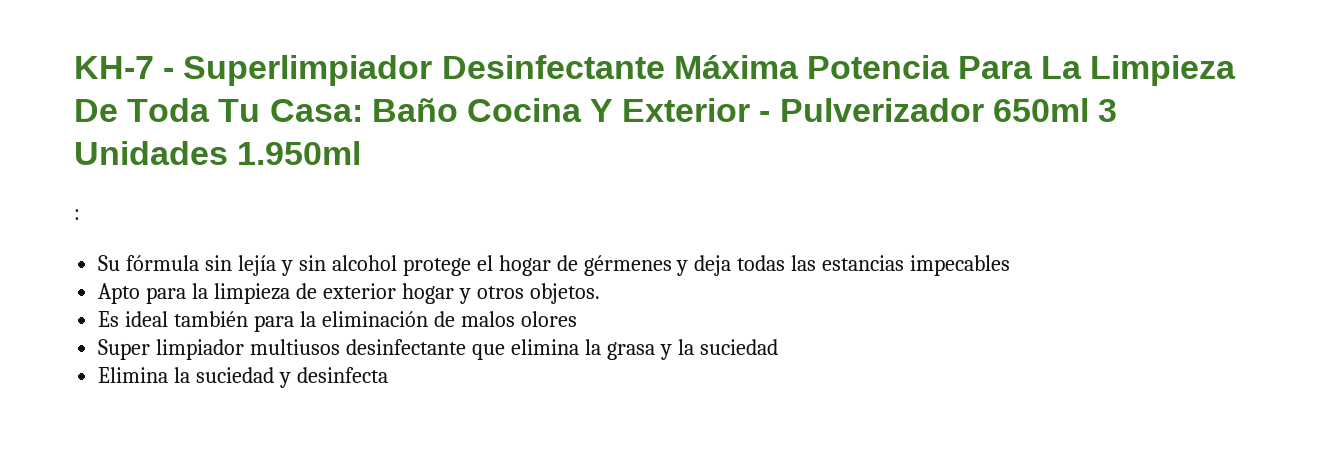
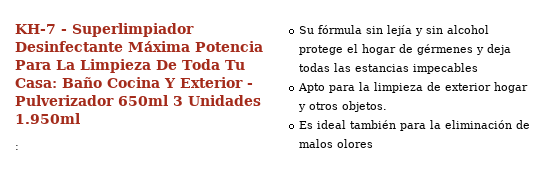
- Super limpiador multiusos desinfectante que elimina la grasa y la suciedad
- Elimina la suciedad y desinfecta

